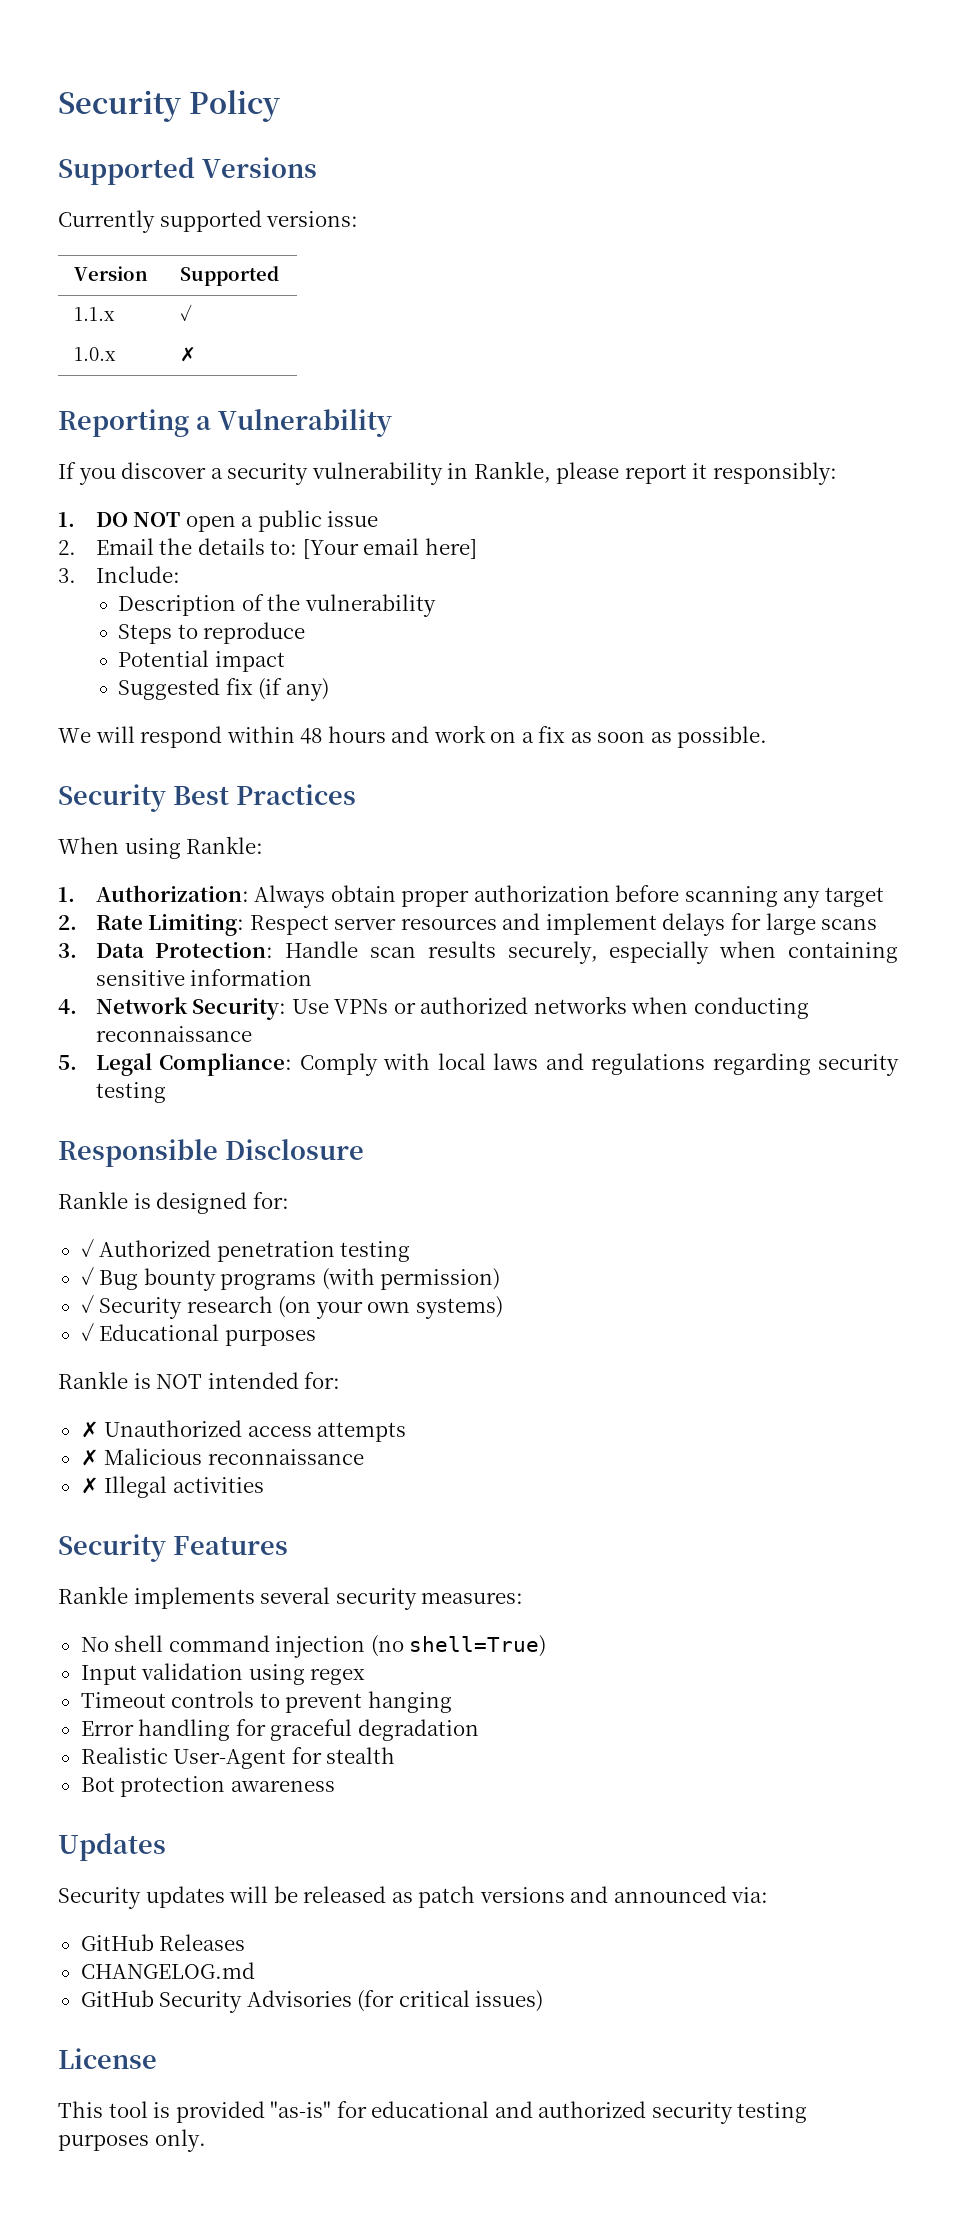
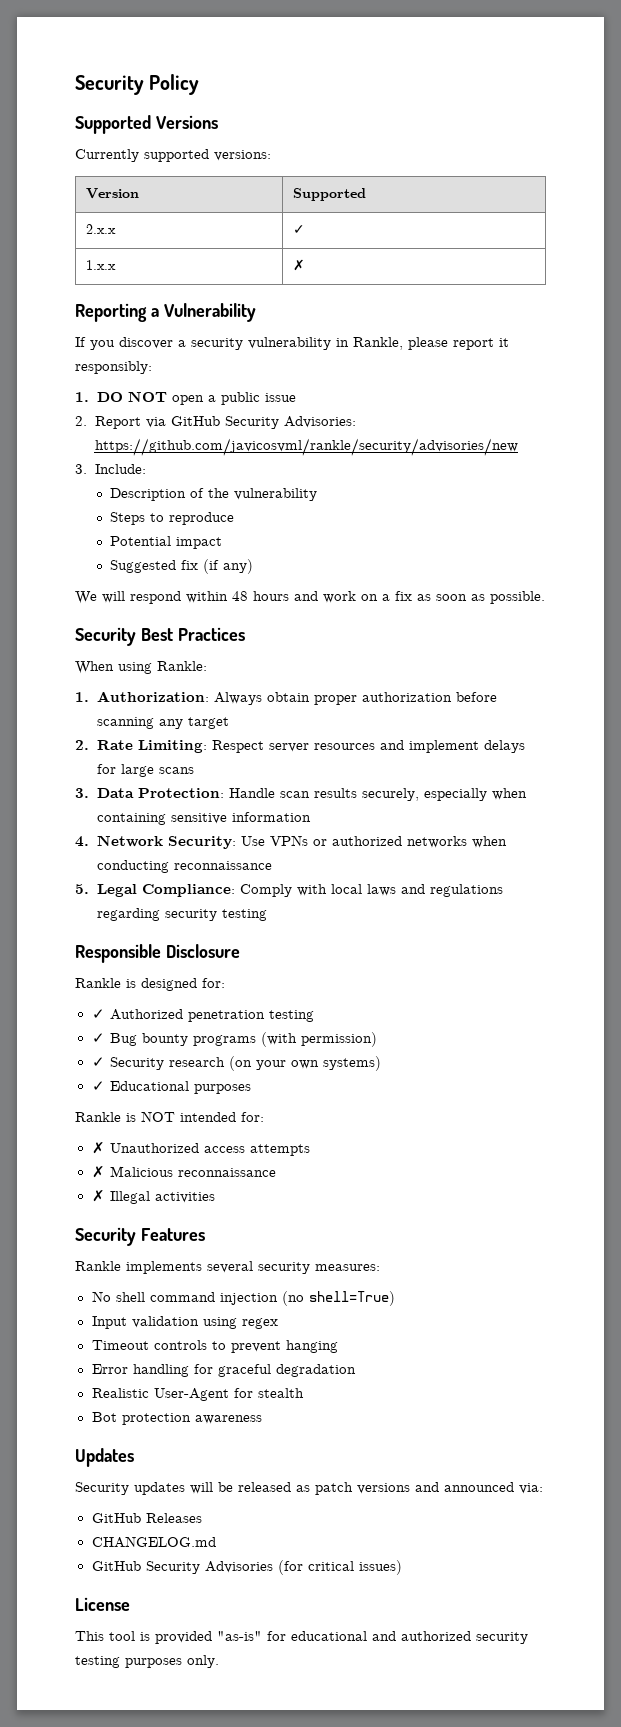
- 1.1.x | ✓
+ 2.x.x | ✓
- 1.0.x | ✗
+ 1.x.x | ✗
- 2. Email the details to: [Your email here]
+ 2. Report via GitHub Security Advisories: https://github.com/javicosvml/rankle/security/advisories/new

